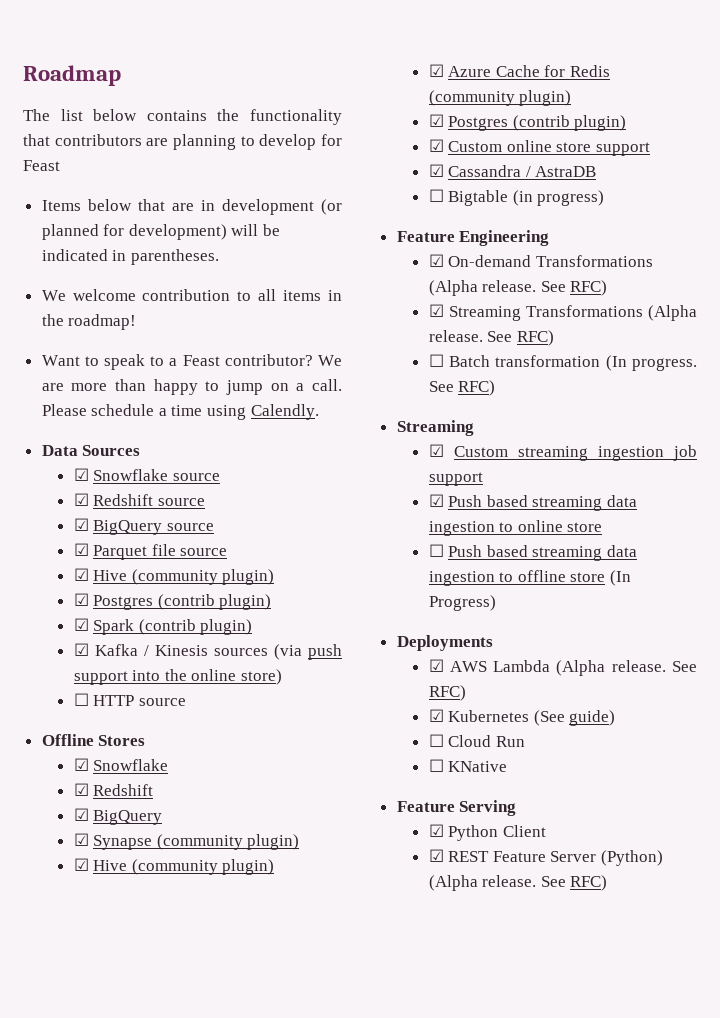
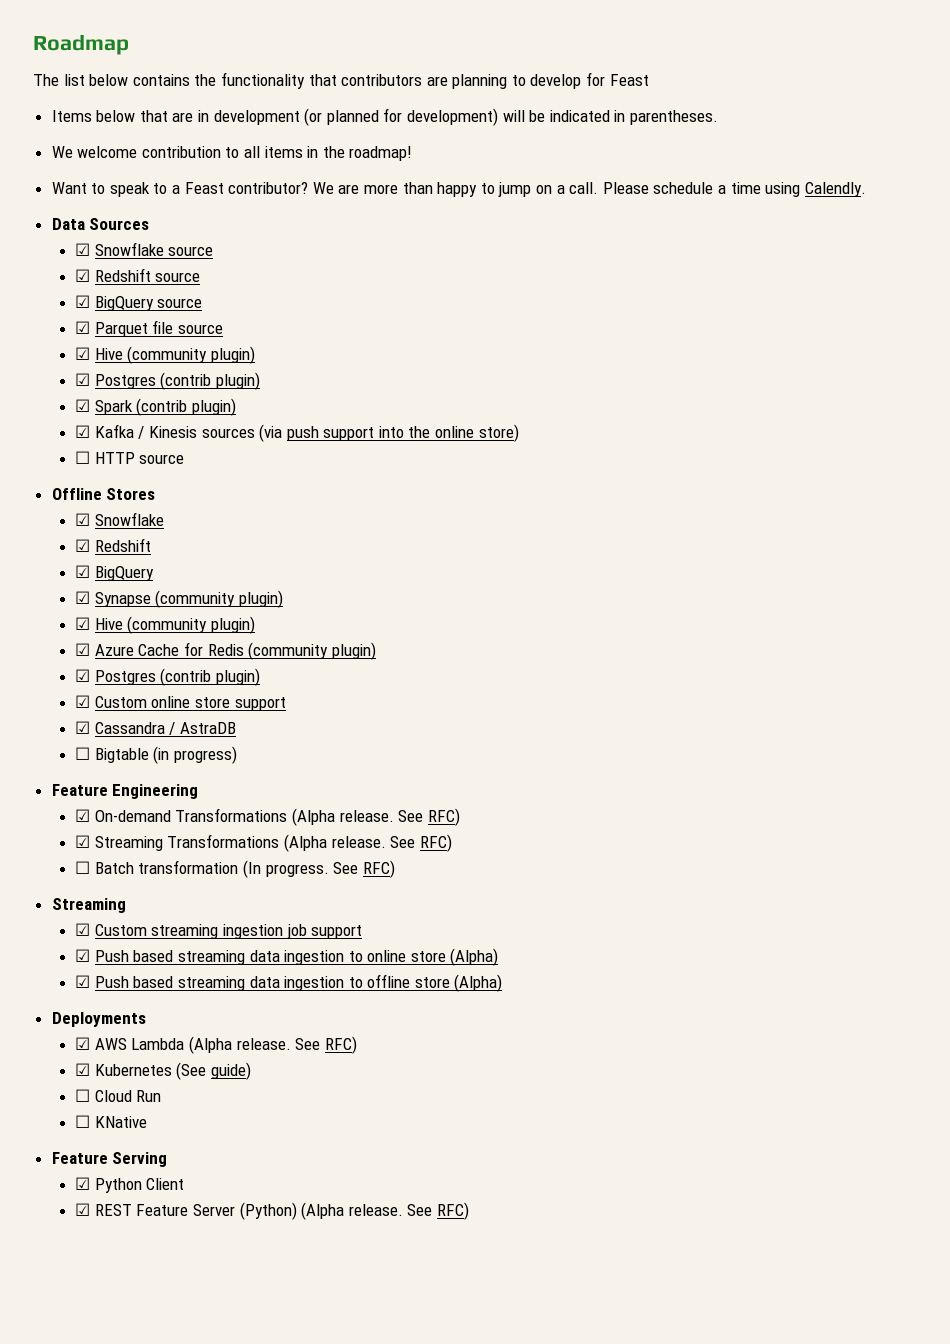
- ☑ Push based streaming data ingestion to online store
- ☐ Push based streaming data ingestion to offline store (In Progress)
+ ☑ Push based streaming data ingestion to online store (Alpha)
+ ☑ Push based streaming data ingestion to offline store (Alpha)

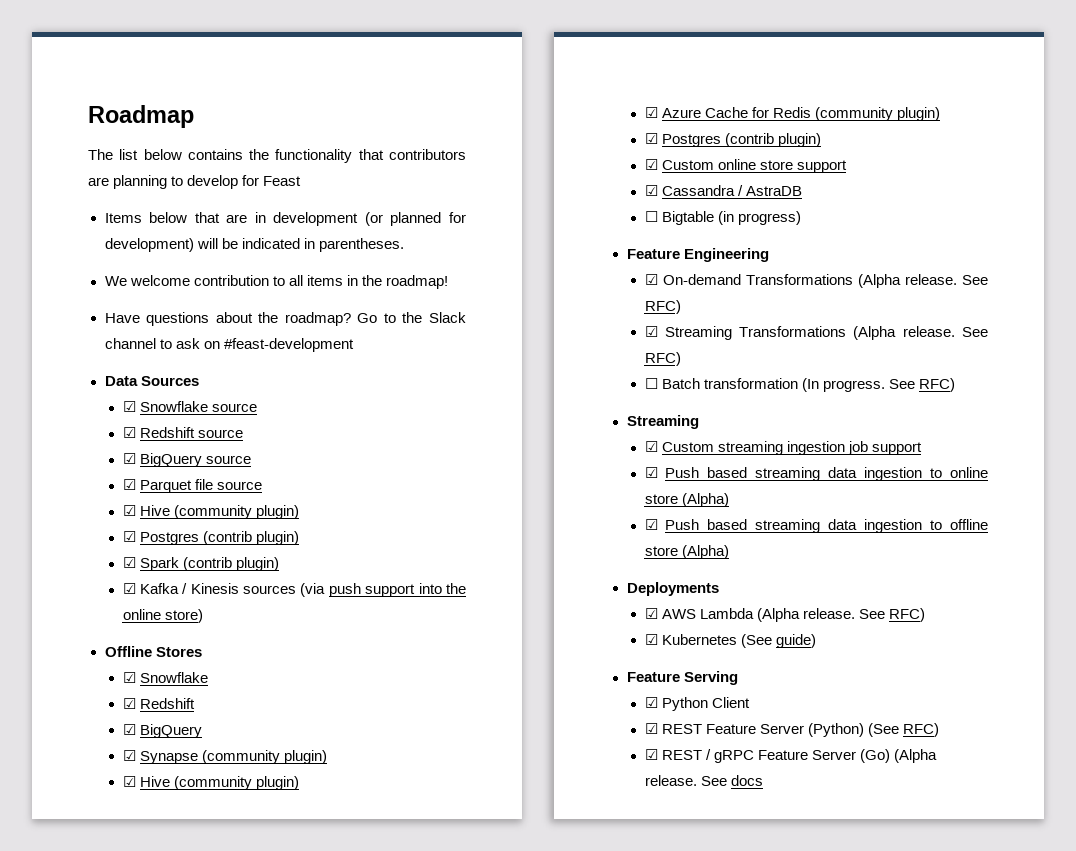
- Want to speak to a Feast contributor? We are more than happy to jump on a call. Please schedule a time using Calendly.
+ Have questions about the roadmap? Go to the Slack channel to ask on #feast-development
- ☐ HTTP source
- ☐ Cloud Run
- ☐ KNative
- ☑ REST Feature Server (Python) (Alpha release. See RFC)
+ ☑ REST Feature Server (Python) (See RFC)
+ ☑ REST / gRPC Feature Server (Go) (Alpha release. See docs

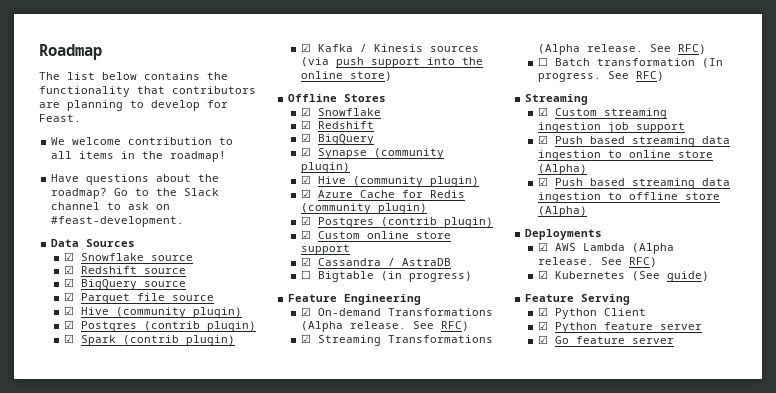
- The list below contains the functionality that contributors are planning to develop for Feast
- Items below that are in development (or planned for development) will be indicated in parentheses.
+ The list below contains the functionality that contributors are planning to develop for Feast.
- Go to the Slack channel to ask on #feast-development
+ Go to the Slack channel to ask on #feast-development.
- ☑ REST Feature Server (Python) (See RFC)
- ☑ REST / gRPC Feature Server (Go) (Alpha release. See docs
+ ☑ Python feature server
+ ☑ Go feature server

